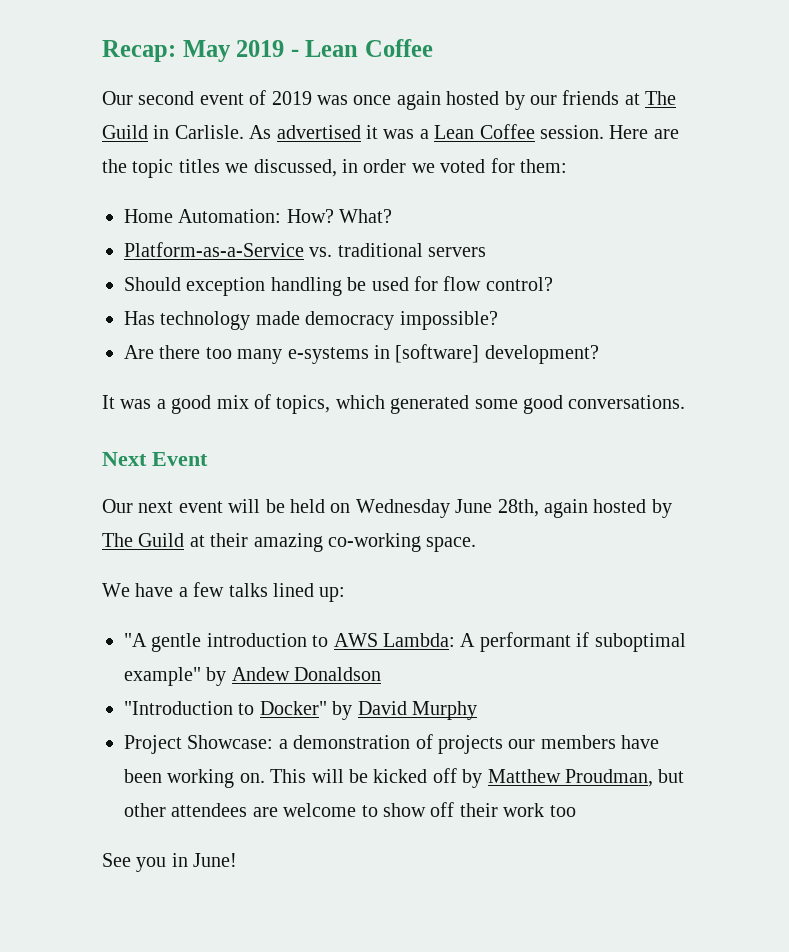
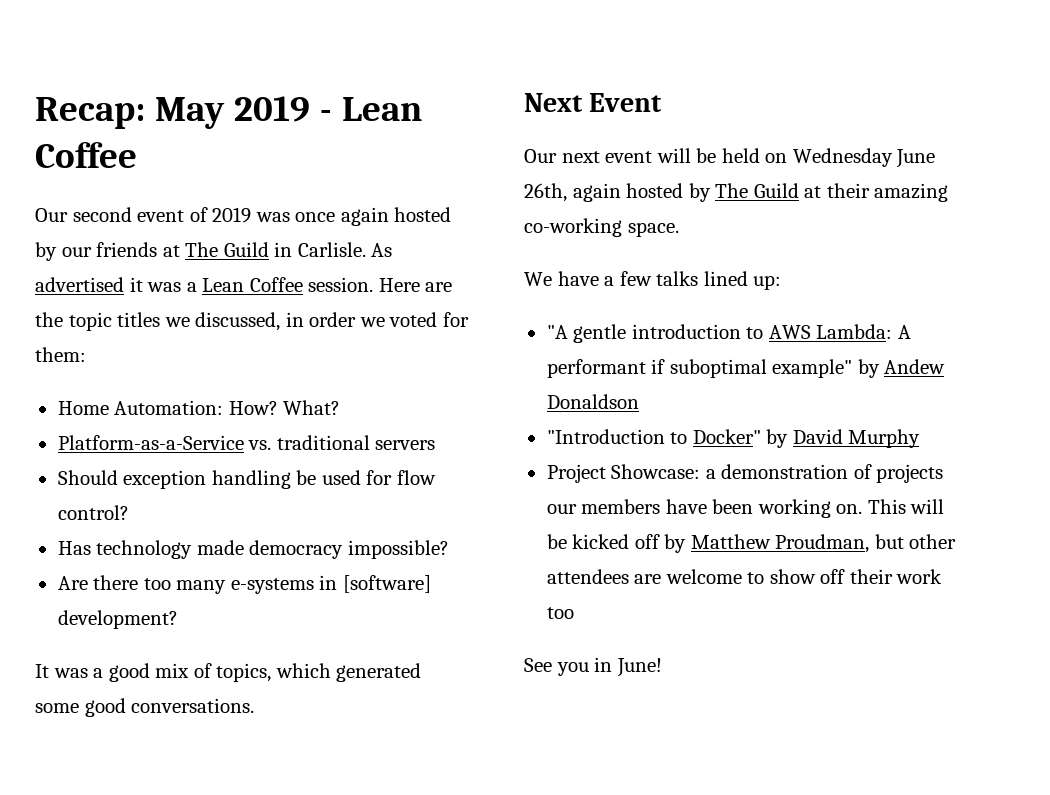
- Our next event will be held on Wednesday June 28th, again hosted by The Guild at their amazing co-working space.
+ Our next event will be held on Wednesday June 26th, again hosted by The Guild at their amazing co-working space.

